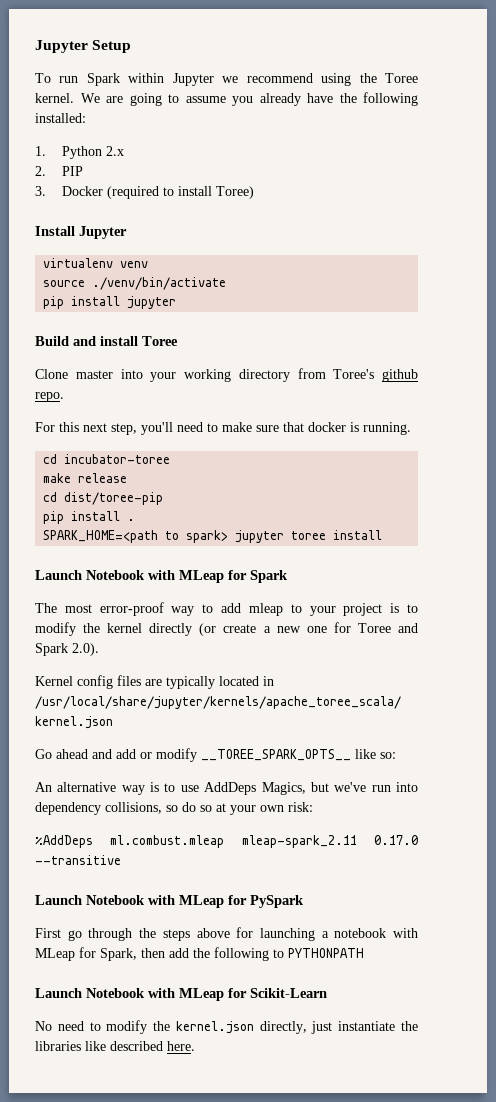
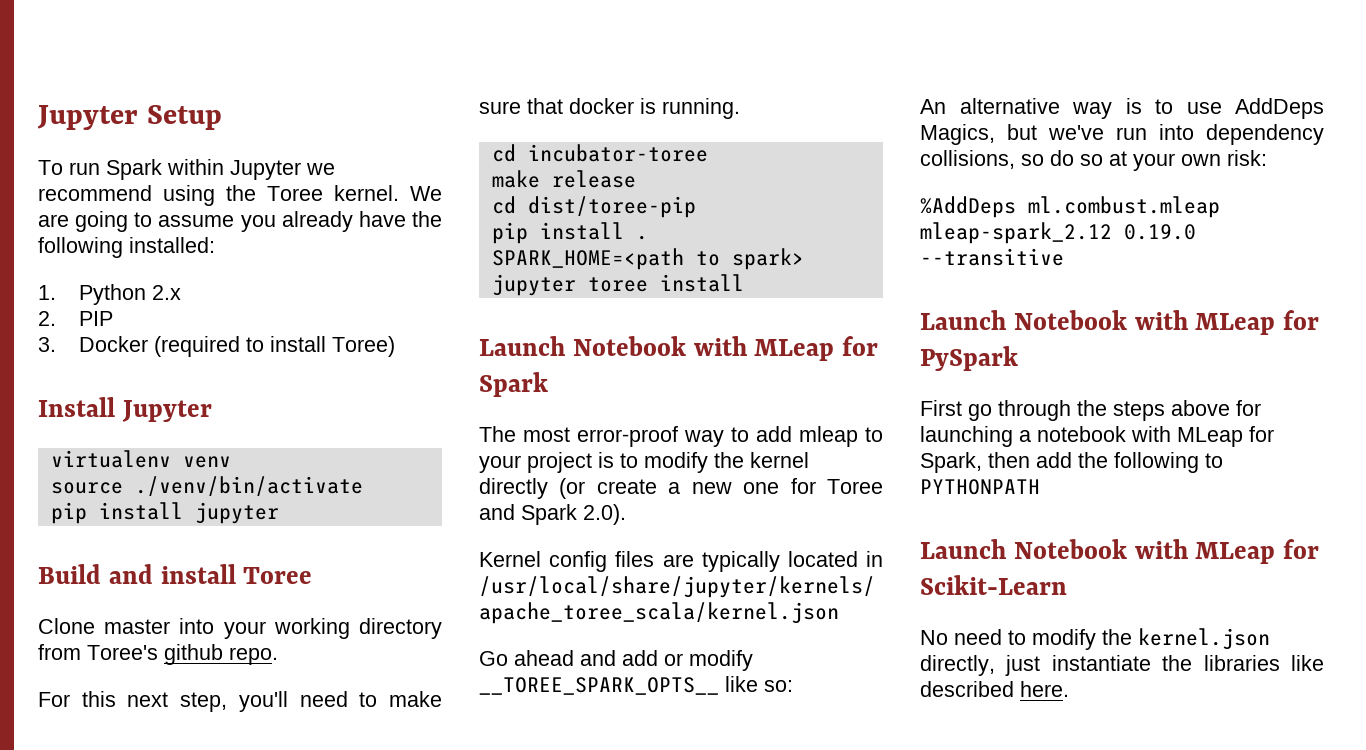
- %AddDeps ml.combust.mleap mleap-spark_2.11 0.17.0 --transitive
+ %AddDeps ml.combust.mleap mleap-spark_2.12 0.19.0 --transitive

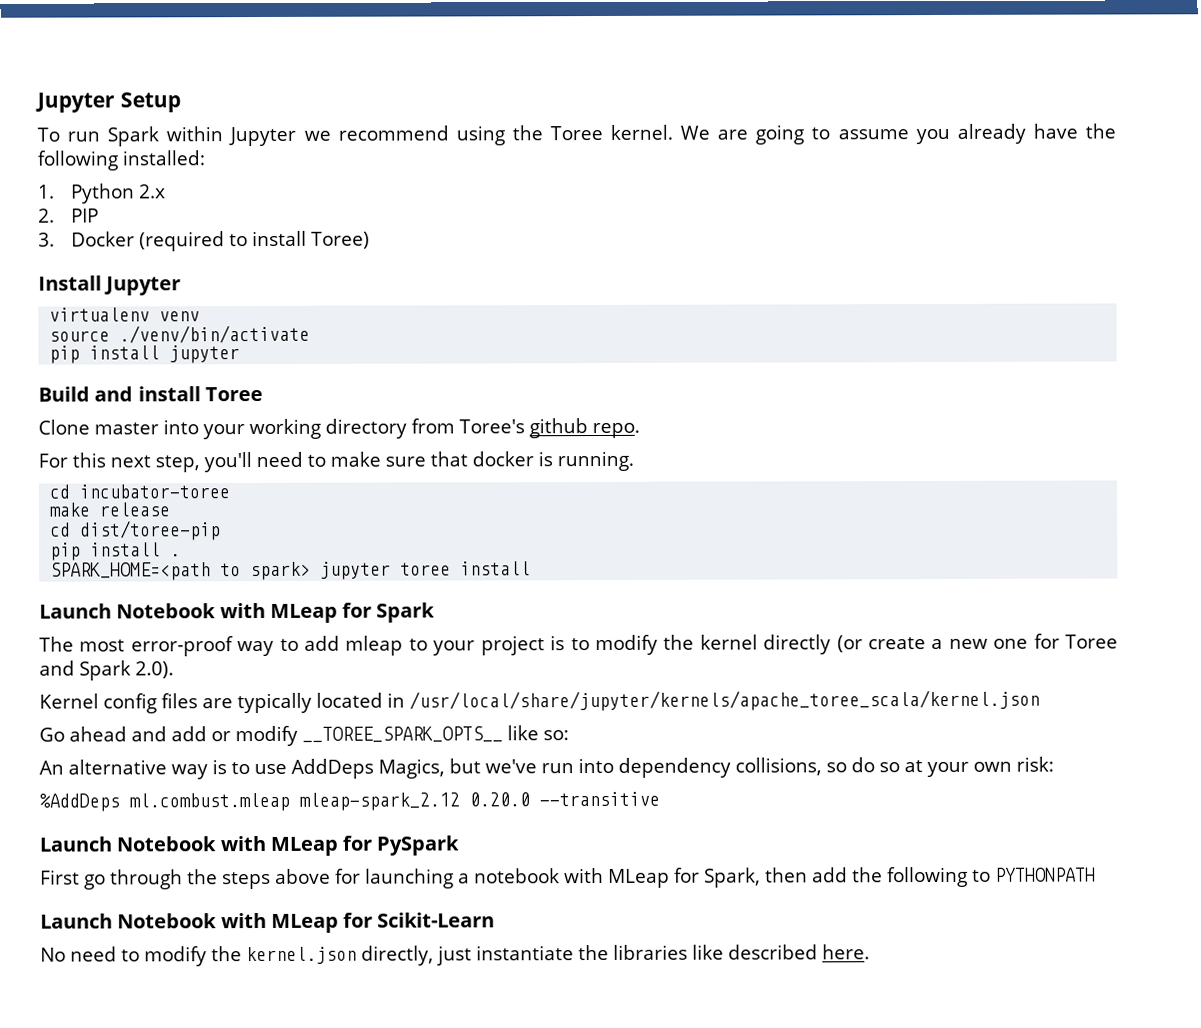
- %AddDeps ml.combust.mleap mleap-spark_2.12 0.19.0 --transitive
+ %AddDeps ml.combust.mleap mleap-spark_2.12 0.20.0 --transitive

